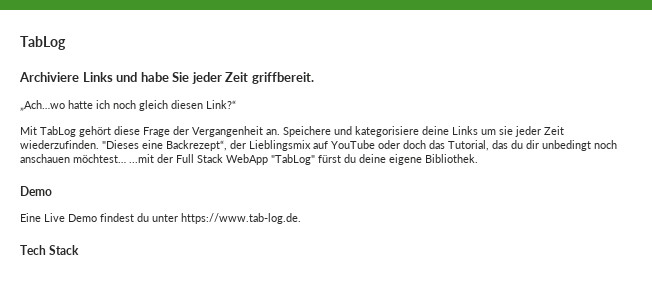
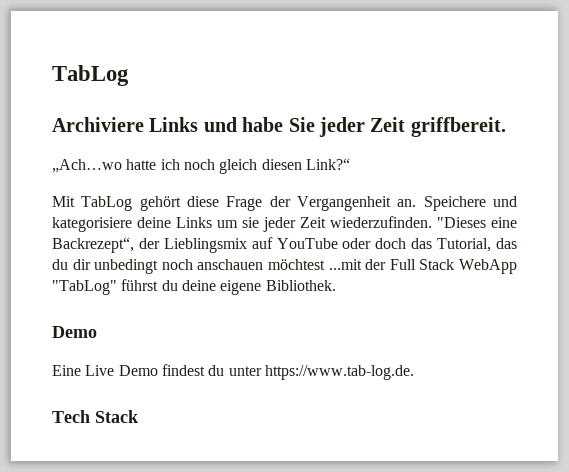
- "Dieses eine Backrezept“, der Lieblingsmix auf YouTube oder doch das Tutorial, das du dir unbedingt noch anschauen möchtest… ...mit der Full Stack WebApp "TabLog" fürst du deine eigene Bibliothek.
+ "Dieses eine Backrezept“, der Lieblingsmix auf YouTube oder doch das Tutorial, das du dir unbedingt noch anschauen möchtest ...mit der Full Stack WebApp "TabLog" führst du deine eigene Bibliothek.

